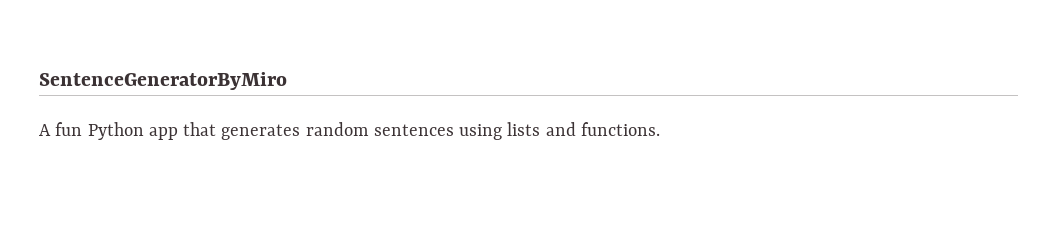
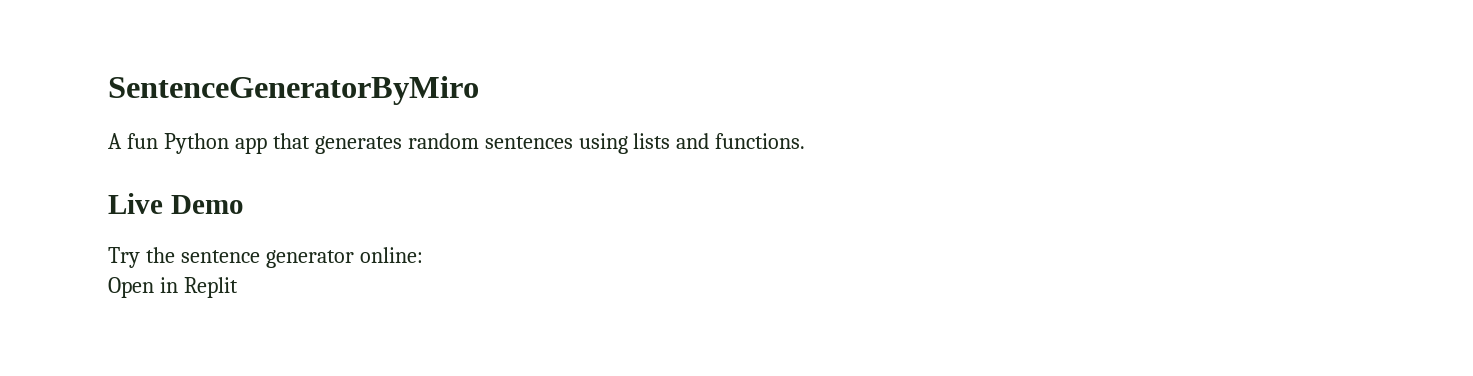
+ Live Demo
+ Try the sentence generator online:
+ Open in Replit

